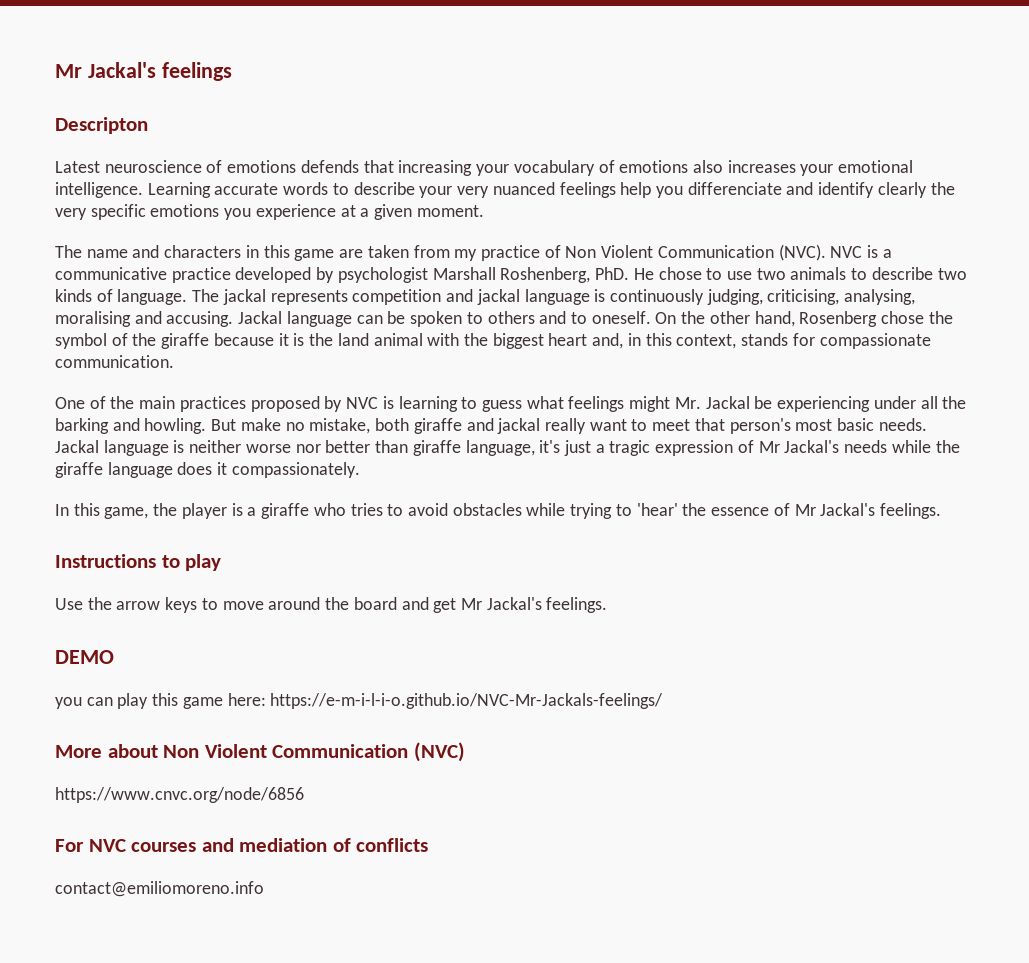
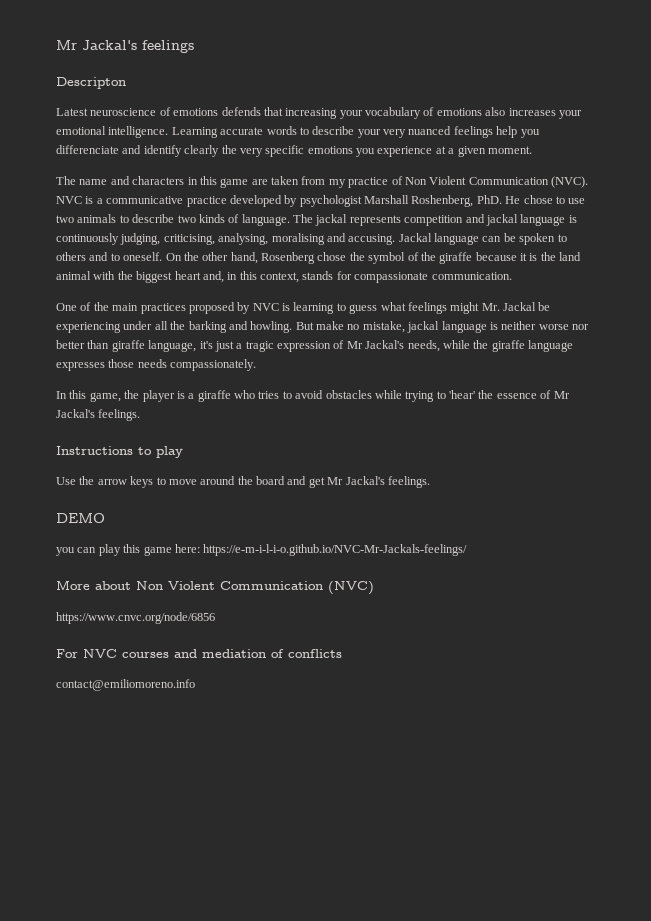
- But make no mistake, both giraffe and jackal really want to meet that person's most basic needs. Jackal language is neither worse nor better than giraffe language, it's just a tragic expression of Mr Jackal's needs while the giraffe language does it compassionately.
+ But make no mistake, jackal language is neither worse nor better than giraffe language, it's just a tragic expression of Mr Jackal's needs, while the giraffe language expresses those needs compassionately.

